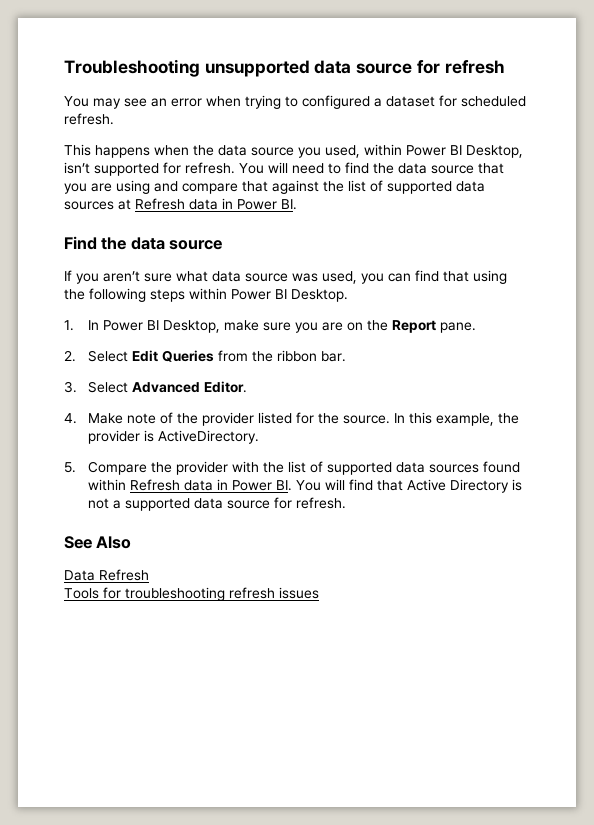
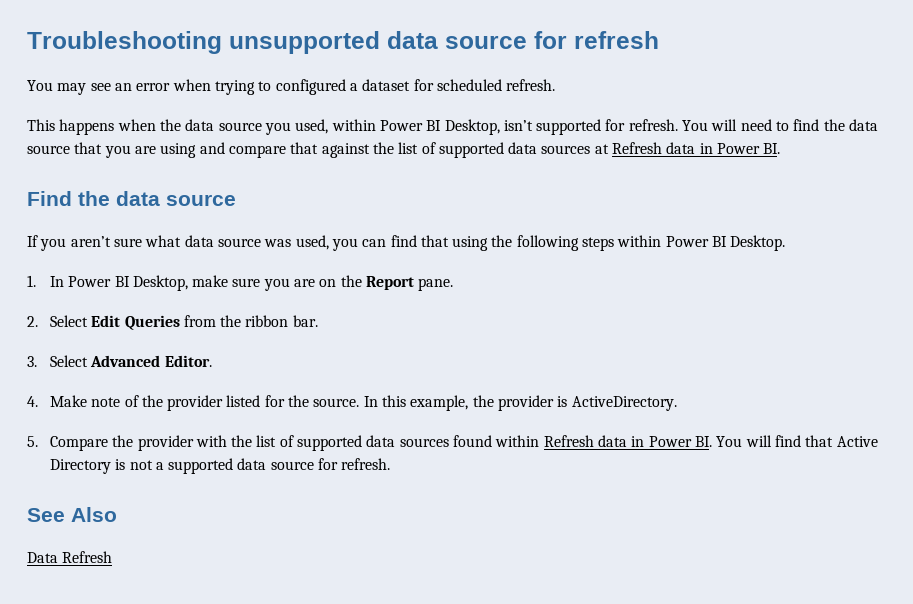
- Tools for troubleshooting refresh issues

